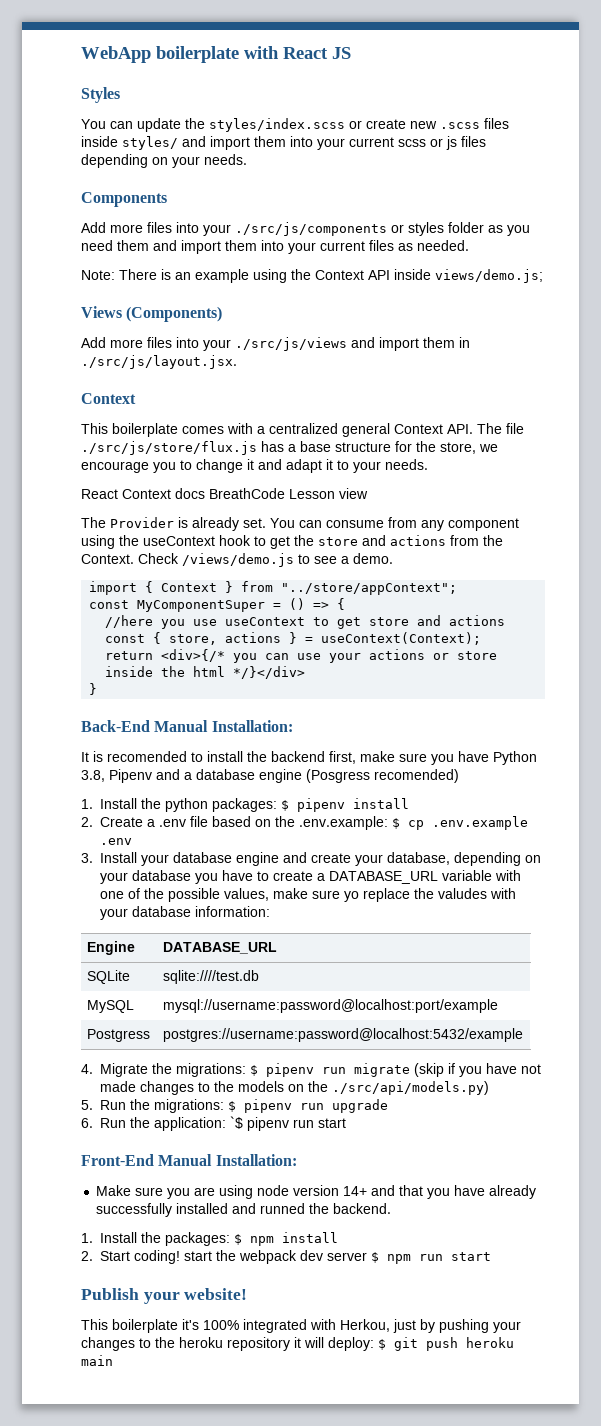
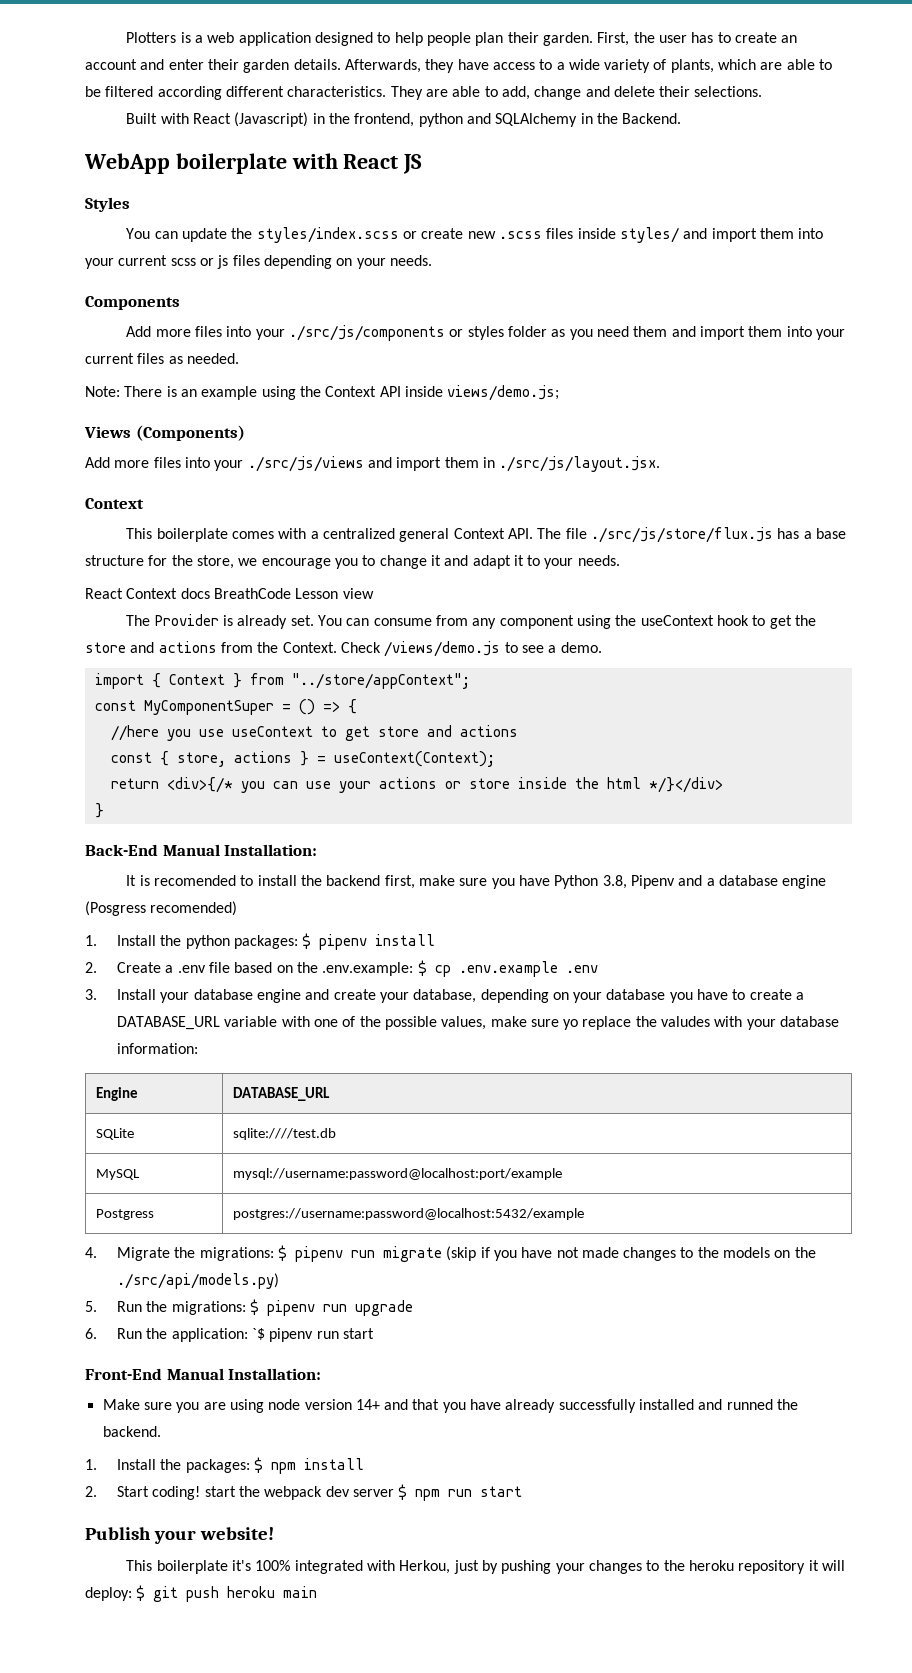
+ Plotters is a web application designed to help people plan their garden. First, the user has to create an account and enter their garden details. Afterwards, they have access to a wide variety of plants, which are able to be filtered according different characteristics. They are able to add, change and delete their selections.
+ Built with React (Javascript) in the frontend, python and SQLAlchemy in the Backend.

